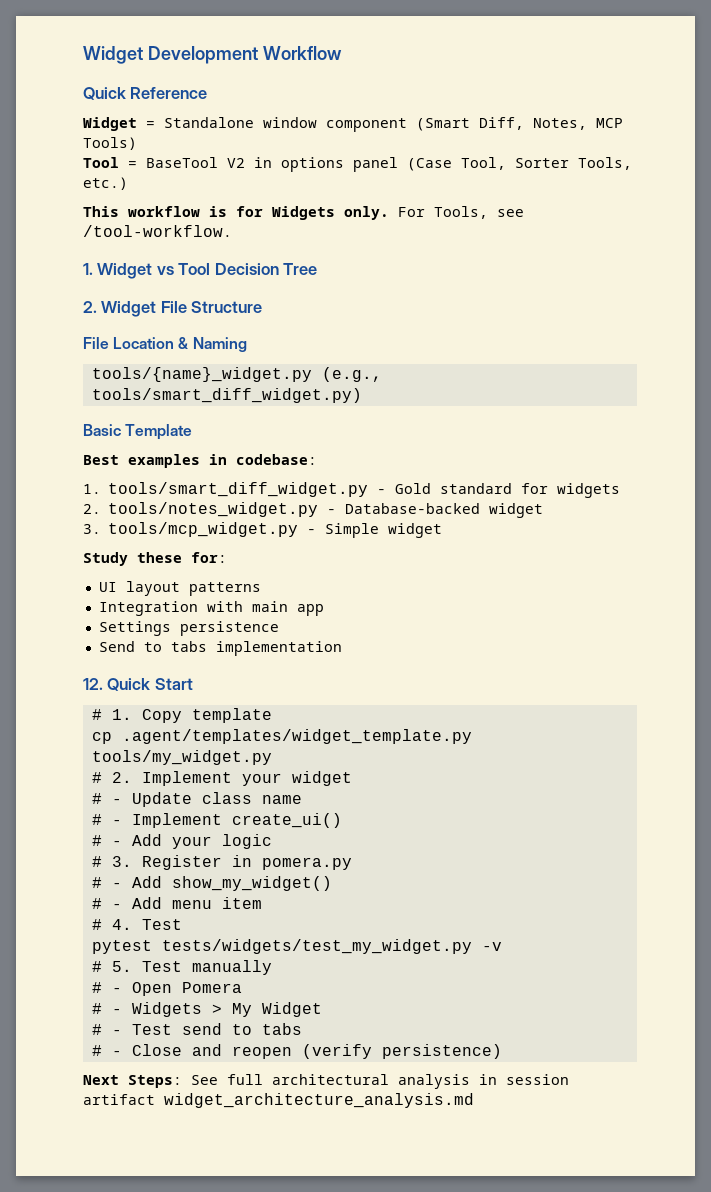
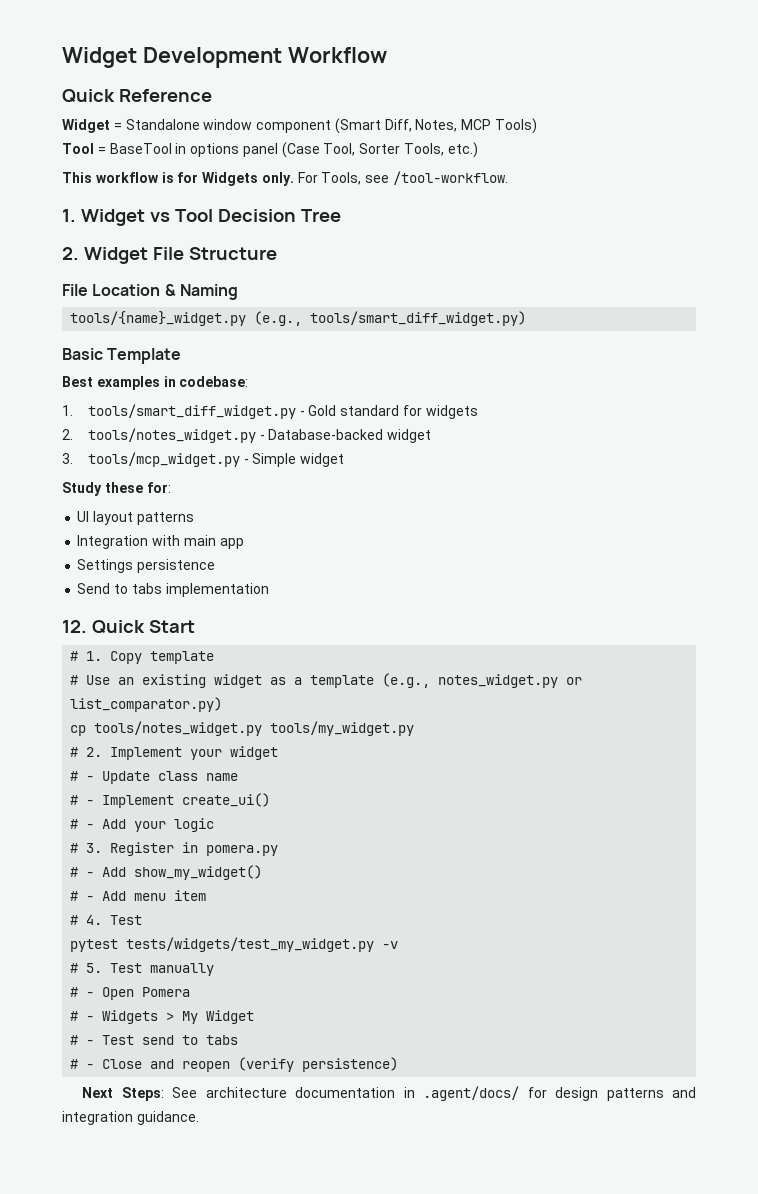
- Tool = BaseTool V2 in options panel (Case Tool, Sorter Tools, etc.)
+ Tool = BaseTool in options panel (Case Tool, Sorter Tools, etc.)
+ # Use an existing widget as a template (e.g., notes_widget.py or list_comparator.py)
- cp .agent/templates/widget_template.py tools/my_widget.py
+ cp tools/notes_widget.py tools/my_widget.py
- Next Steps: See full architectural analysis in session artifact widget_architecture_analysis.md
+ Next Steps: See architecture documentation in .agent/docs/ for design patterns and integration guidance.

